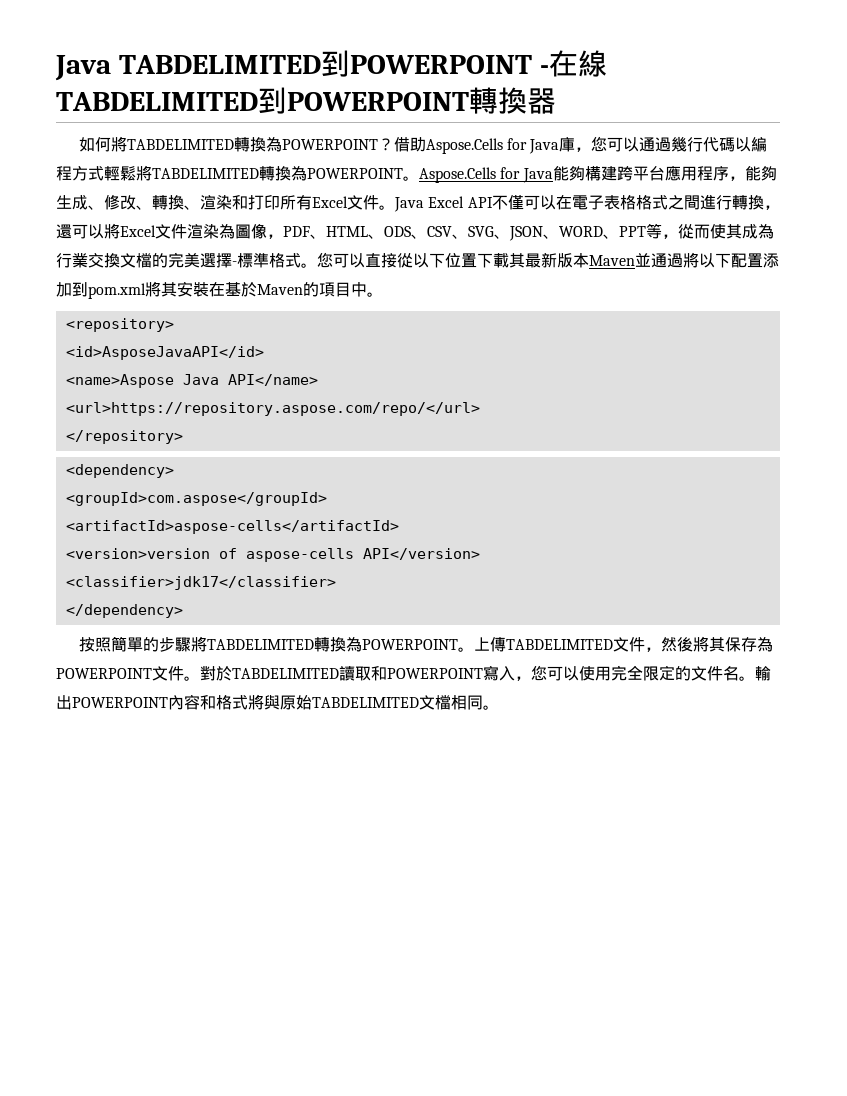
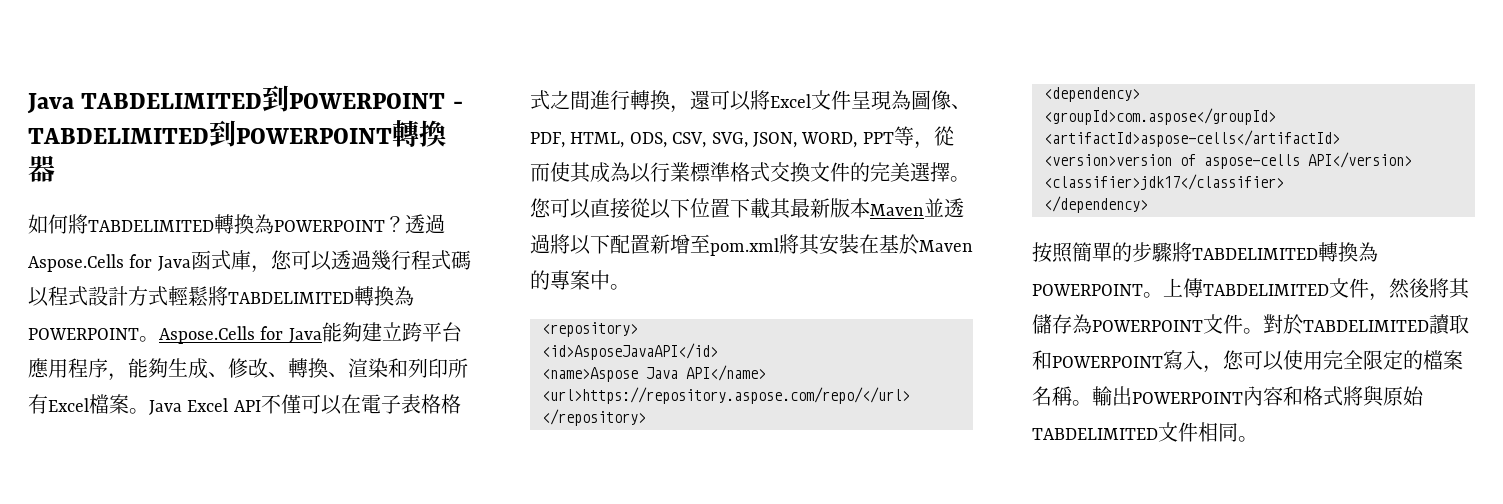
- Java TABDELIMITED到POWERPOINT -在線TABDELIMITED到POWERPOINT轉換器
+ Java TABDELIMITED到POWERPOINT - TABDELIMITED到POWERPOINT轉換器
- 借助Aspose.Cells for Java庫，您可以通過幾行代碼以編程方式輕鬆將TABDELIMITED轉換為POWERPOINT。
+ 透過Aspose.Cells for Java函式庫，您可以透過幾行程式碼以程式設計方式輕鬆將TABDELIMITED轉換為POWERPOINT。
- Aspose.Cells for Java能夠構建跨平台應用程序，能夠生成、修改、轉換、渲染和打印所有Excel文件。
+ Aspose.Cells for Java能夠建立跨平台應用程序，能夠生成、修改、轉換、渲染和列印所有Excel檔案。
- Java Excel API不僅可以在電子表格格式之間進行轉換，還可以將Excel文件渲染為圖像，PDF、HTML、ODS、CSV、SVG、JSON、WORD、PPT等，從而使其成為行業交換文檔的完美選擇-標準格式。
+ Java Excel API不僅可以在電子表格格式之間進行轉換，還可以將Excel文件呈現為圖像、PDF, HTML, ODS, CSV, SVG, JSON, WORD, PPT等，從而使其成為以行業標準格式交換文件的完美選擇。
- 您可以直接從以下位置下載其最新版本Maven並通過將以下配置添加到pom.xml將其安裝在基於Maven的項目中。
+ 您可以直接從以下位置下載其最新版本Maven並透過將以下配置新增至pom.xml將其安裝在基於Maven的專案中。
- 上傳TABDELIMITED文件，然後將其保存為POWERPOINT文件。
+ 上傳TABDELIMITED文件，然後將其儲存為POWERPOINT文件。
- 對於TABDELIMITED讀取和POWERPOINT寫入，您可以使用完全限定的文件名。
+ 對於TABDELIMITED讀取和POWERPOINT寫入，您可以使用完全限定的檔案名稱。
- 輸出POWERPOINT內容和格式將與原始TABDELIMITED文檔相同。
+ 輸出POWERPOINT內容和格式將與原始TABDELIMITED文件相同。

